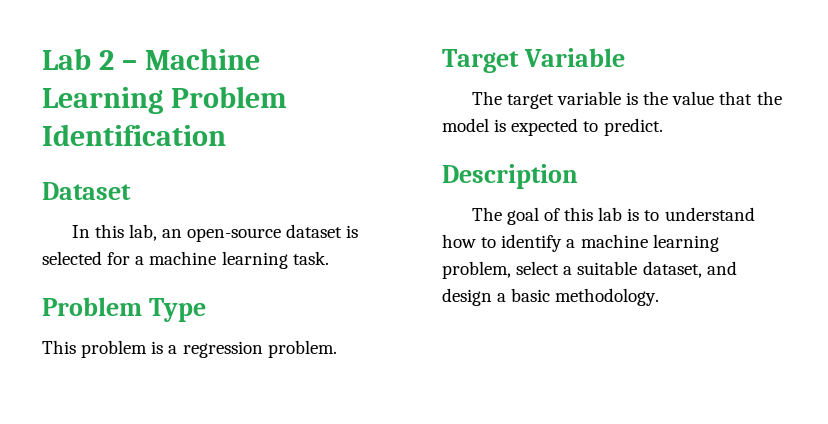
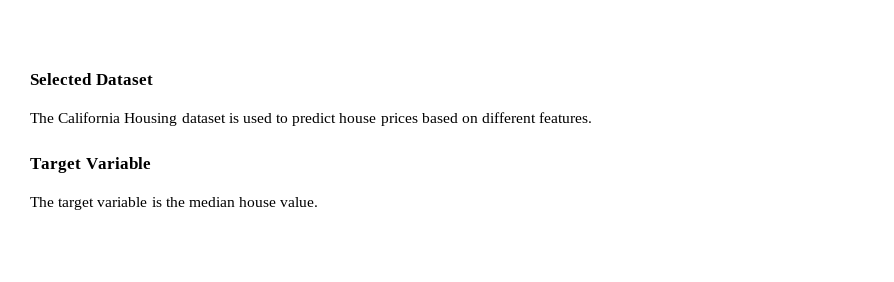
- Lab 2 – Machine Learning Problem Identification
- Dataset
- In this lab, an open-source dataset is selected for a machine learning task.
- Problem Type
- This problem is a regression problem.
+ Selected Dataset
+ The California Housing dataset is used to predict house prices based on different features.
- The target variable is the value that the model is expected to predict.
- Description
- The goal of this lab is to understand how to identify a machine learning problem, select a suitable dataset, and design a basic methodology.
+ The target variable is the median house value.

